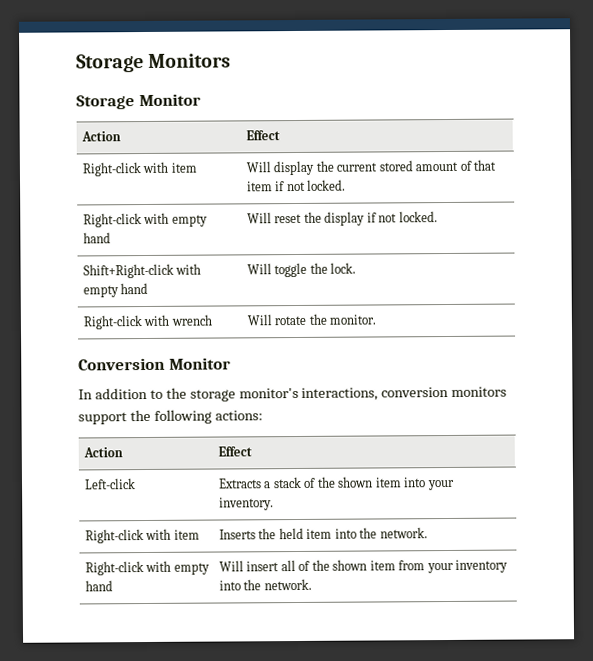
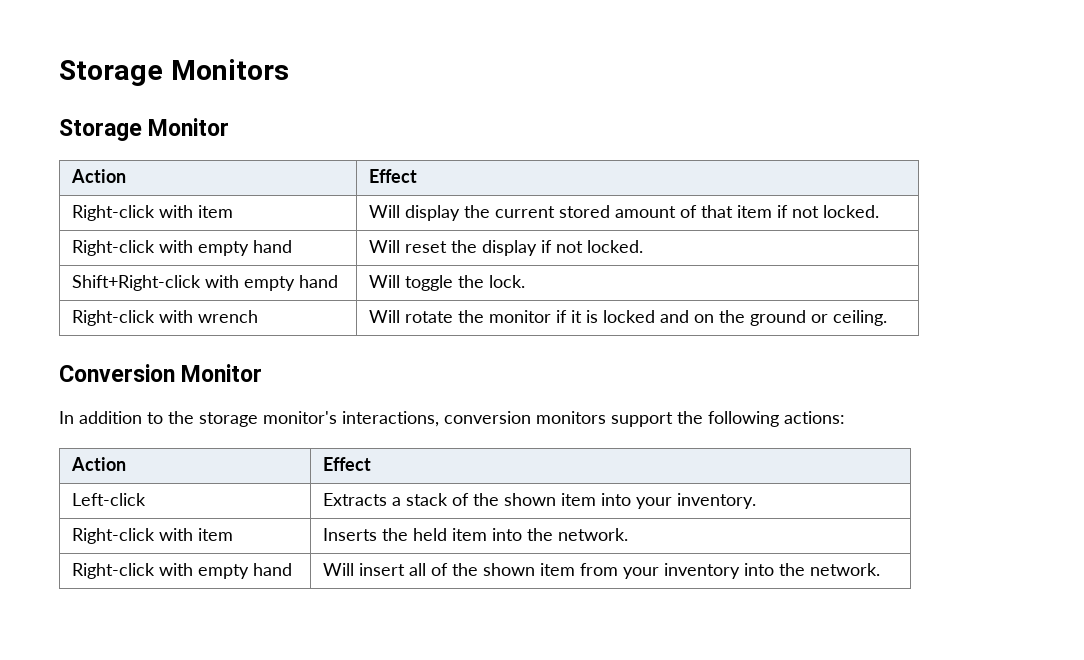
- Right-click with wrench | Will rotate the monitor.
+ Right-click with wrench | Will rotate the monitor if it is locked and on the ground or ceiling.

